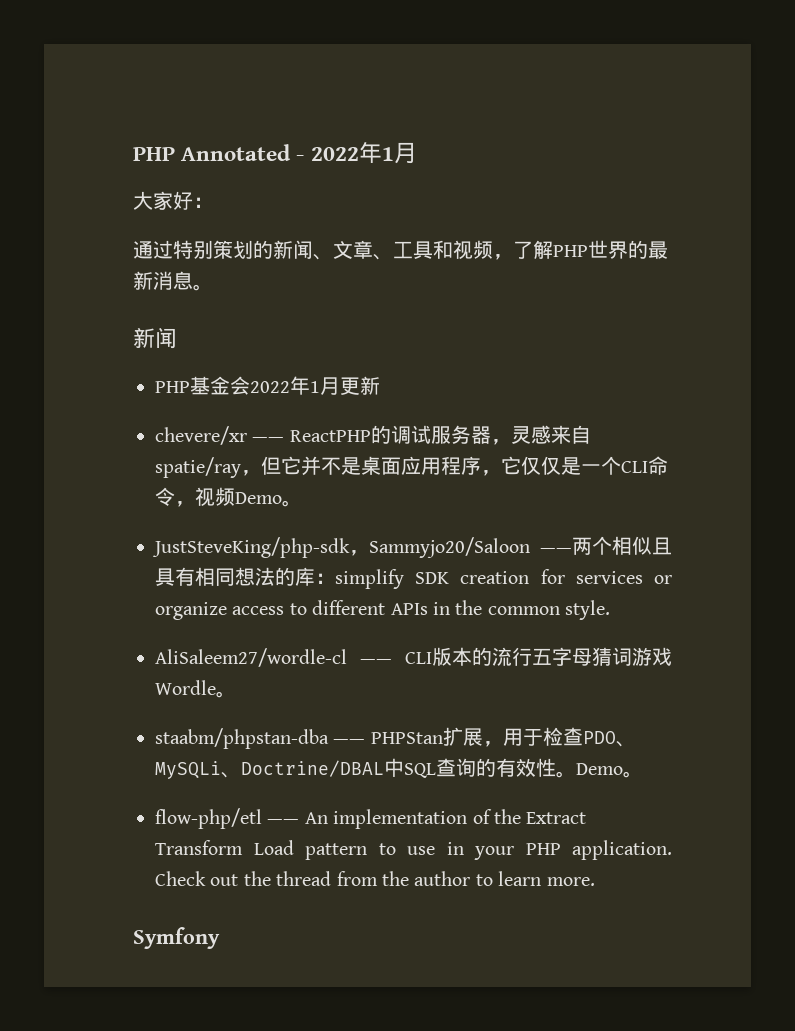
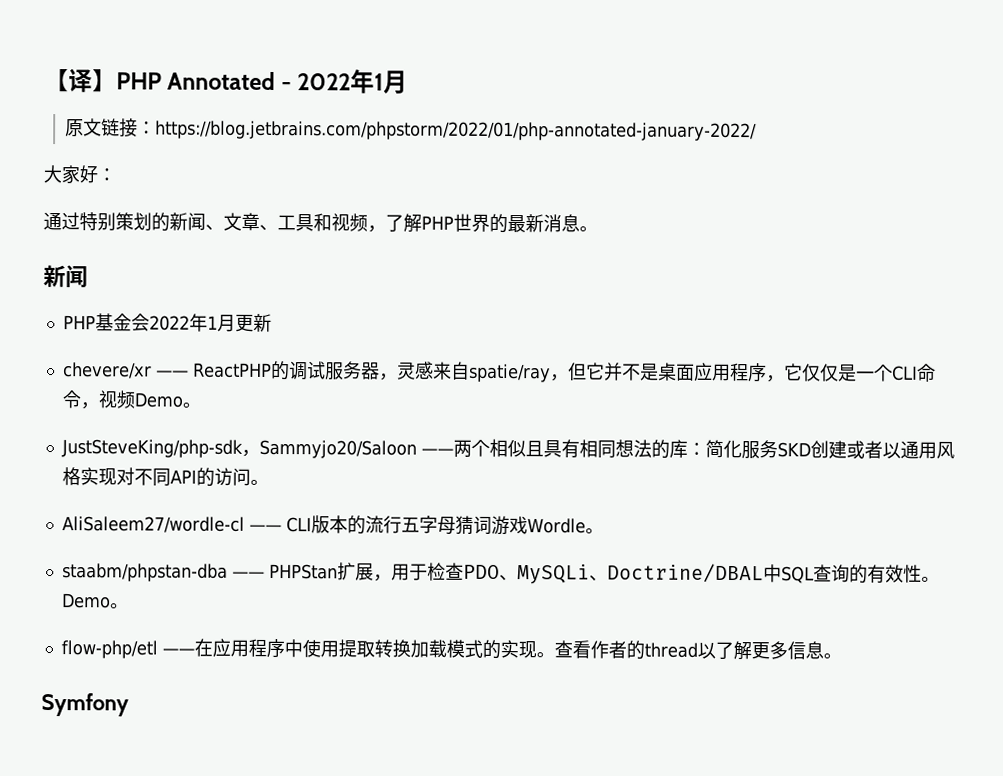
- PHP Annotated - 2022年1月
+ 【译】PHP Annotated - 2022年1月
+ 原文链接：https://blog.jetbrains.com/phpstorm/2022/01/php-annotated-january-2022/
- JustSteveKing/php-sdk，Sammyjo20/Saloon ——两个相似且具有相同想法的库：simplify SDK creation for services or organize access to different APIs in the common style.
+ JustSteveKing/php-sdk，Sammyjo20/Saloon ——两个相似且具有相同想法的库：简化服务SKD创建或者以通用风格实现对不同API的访问。
- flow-php/etl —— An implementation of the Extract Transform Load pattern to use in your PHP application. Check out the thread from the author to learn more.
+ flow-php/etl ——在应用程序中使用提取转换加载模式的实现。查看作者的thread以了解更多信息。

